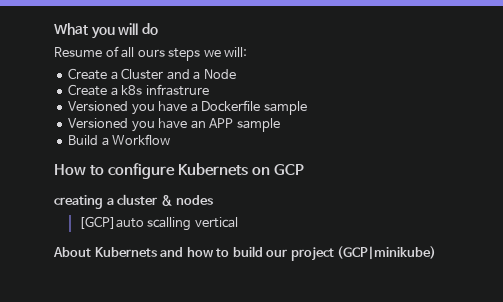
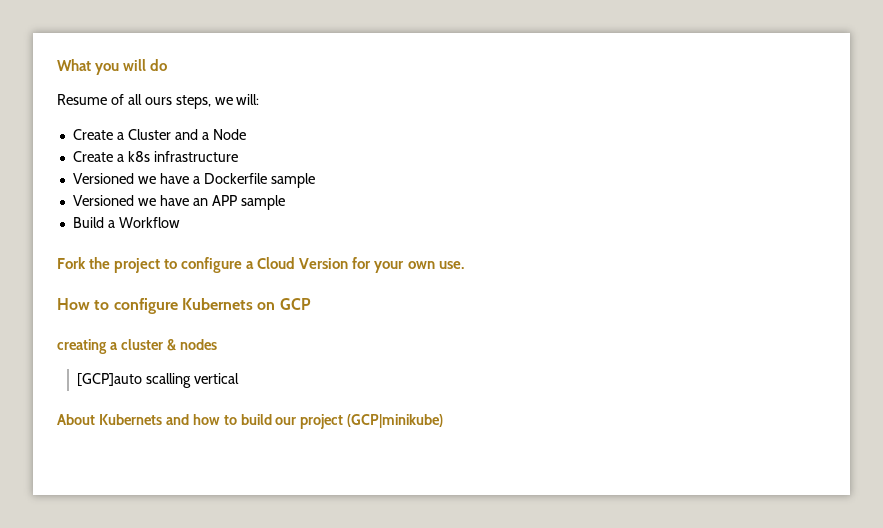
- Resume of all ours steps we will:
+ Resume of all ours steps, we will:
- Create a k8s infrastrure
- Versioned you have a Dockerfile sample
+ Create a k8s infrastructure
+ Versioned we have a Dockerfile sample
- Versioned you have an APP sample
+ Versioned we have an APP sample
+ Fork the project to configure a Cloud Version for your own use.

